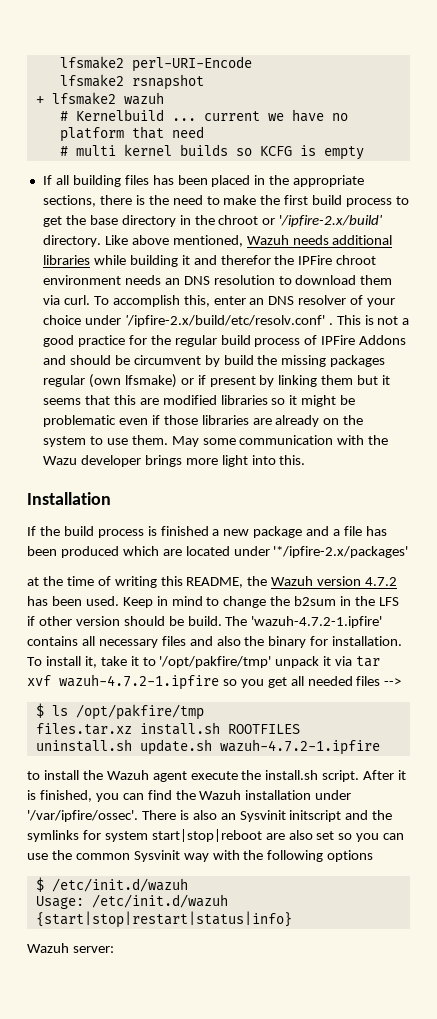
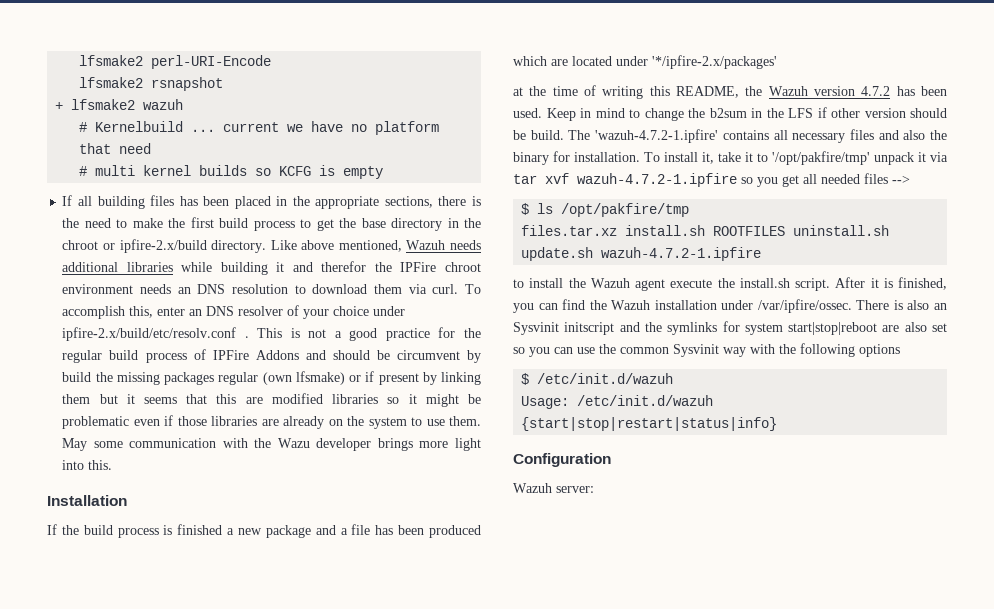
- If all building files has been placed in the appropriate sections, there is the need to make the first build process to get the base directory in the chroot or '/ipfire-2.x/build' directory.
+ If all building files has been placed in the appropriate sections, there is the need to make the first build process to get the base directory in the chroot or ipfire-2.x/build directory.
- To accomplish this, enter an DNS resolver of your choice under '/ipfire-2.x/build/etc/resolv.conf' .
+ To accomplish this, enter an DNS resolver of your choice under ipfire-2.x/build/etc/resolv.conf .
- After it is finished, you can find the Wazuh installation under '/var/ipfire/ossec'.
+ After it is finished, you can find the Wazuh installation under /var/ipfire/ossec.
+ Configuration

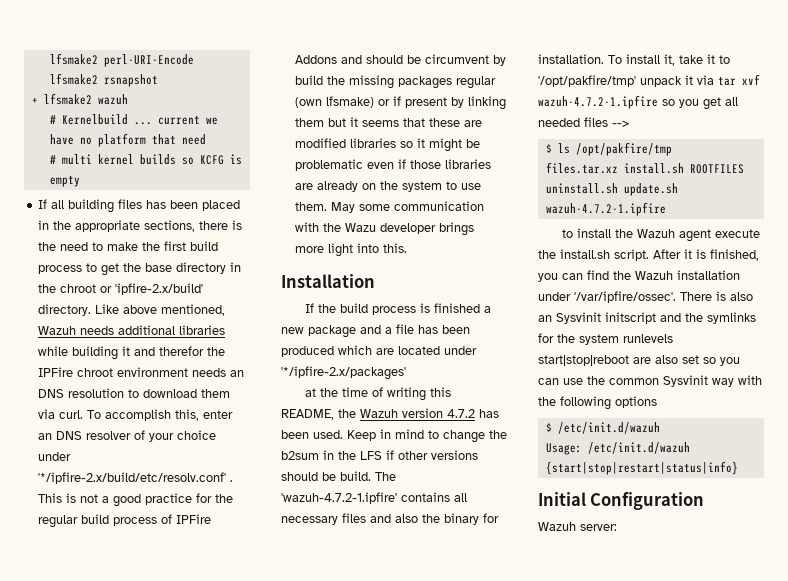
- If all building files has been placed in the appropriate sections, there is the need to make the first build process to get the base directory in the chroot or ipfire-2.x/build directory.
+ If all building files has been placed in the appropriate sections, there is the need to make the first build process to get the base directory in the chroot or 'ipfire-2.x/build' directory.
- To accomplish this, enter an DNS resolver of your choice under ipfire-2.x/build/etc/resolv.conf .
+ To accomplish this, enter an DNS resolver of your choice under '*/ipfire-2.x/build/etc/resolv.conf' .
- This is not a good practice for the regular build process of IPFire Addons and should be circumvent by build the missing packages regular (own lfsmake) or if present by linking them but it seems that this are modified libraries so it might be problematic even if those libraries are already on the system to use them.
+ This is not a good practice for the regular build process of IPFire Addons and should be circumvent by build the missing packages regular (own lfsmake) or if present by linking them but it seems that these are modified libraries so it might be problematic even if those libraries are already on the system to use them.
- Keep in mind to change the b2sum in the LFS if other version should be build.
+ Keep in mind to change the b2sum in the LFS if other versions should be build.
- After it is finished, you can find the Wazuh installation under /var/ipfire/ossec.
+ After it is finished, you can find the Wazuh installation under '/var/ipfire/ossec'.
- There is also an Sysvinit initscript and the symlinks for system start|stop|reboot are also set so you can use the common Sysvinit way with the following options
+ There is also an Sysvinit initscript and the symlinks for the system runlevels start|stop|reboot are also set so you can use the common Sysvinit way with the following options
- Configuration
+ Initial Configuration

